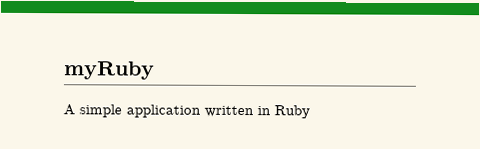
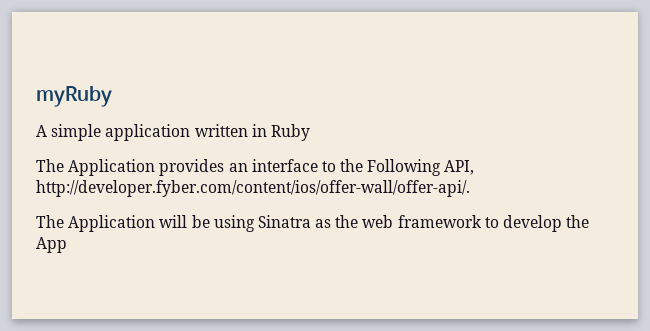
+ The Application provides an interface to the Following API, http://developer.fyber.com/content/ios/offer-wall/offer-api/.
+ The Application will be using Sinatra as the web framework to develop the App

